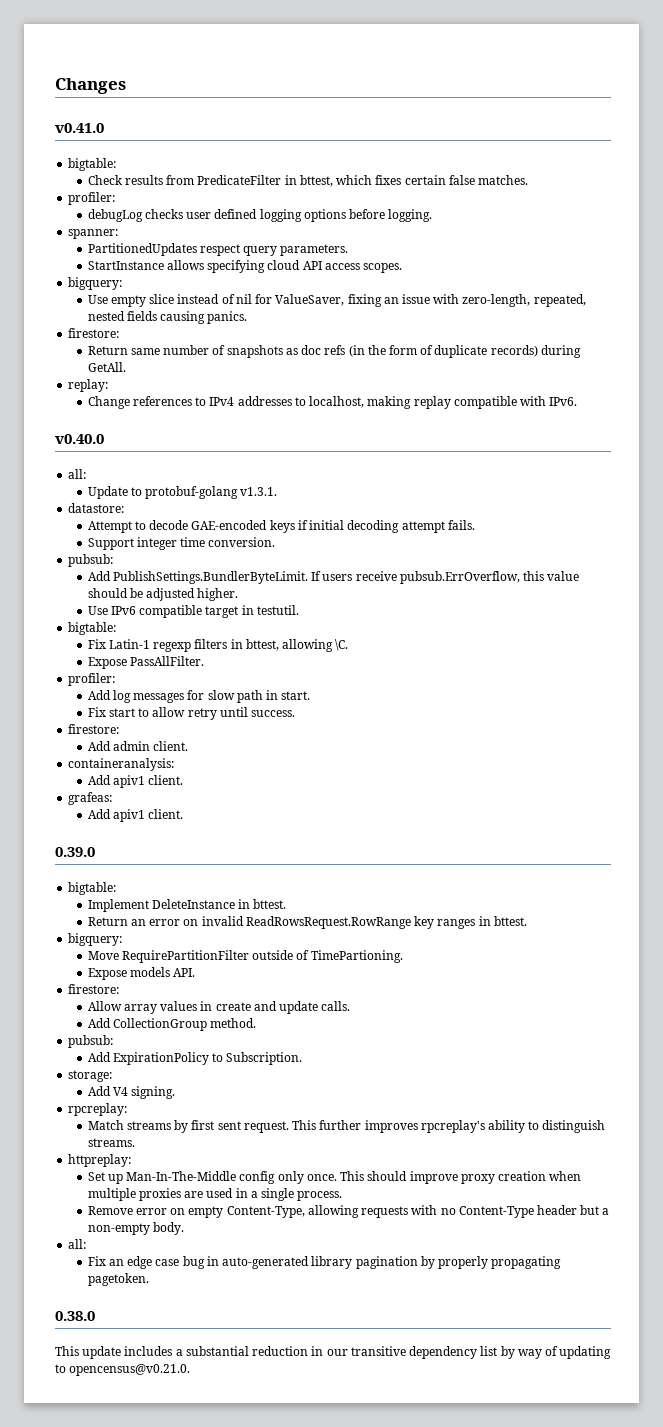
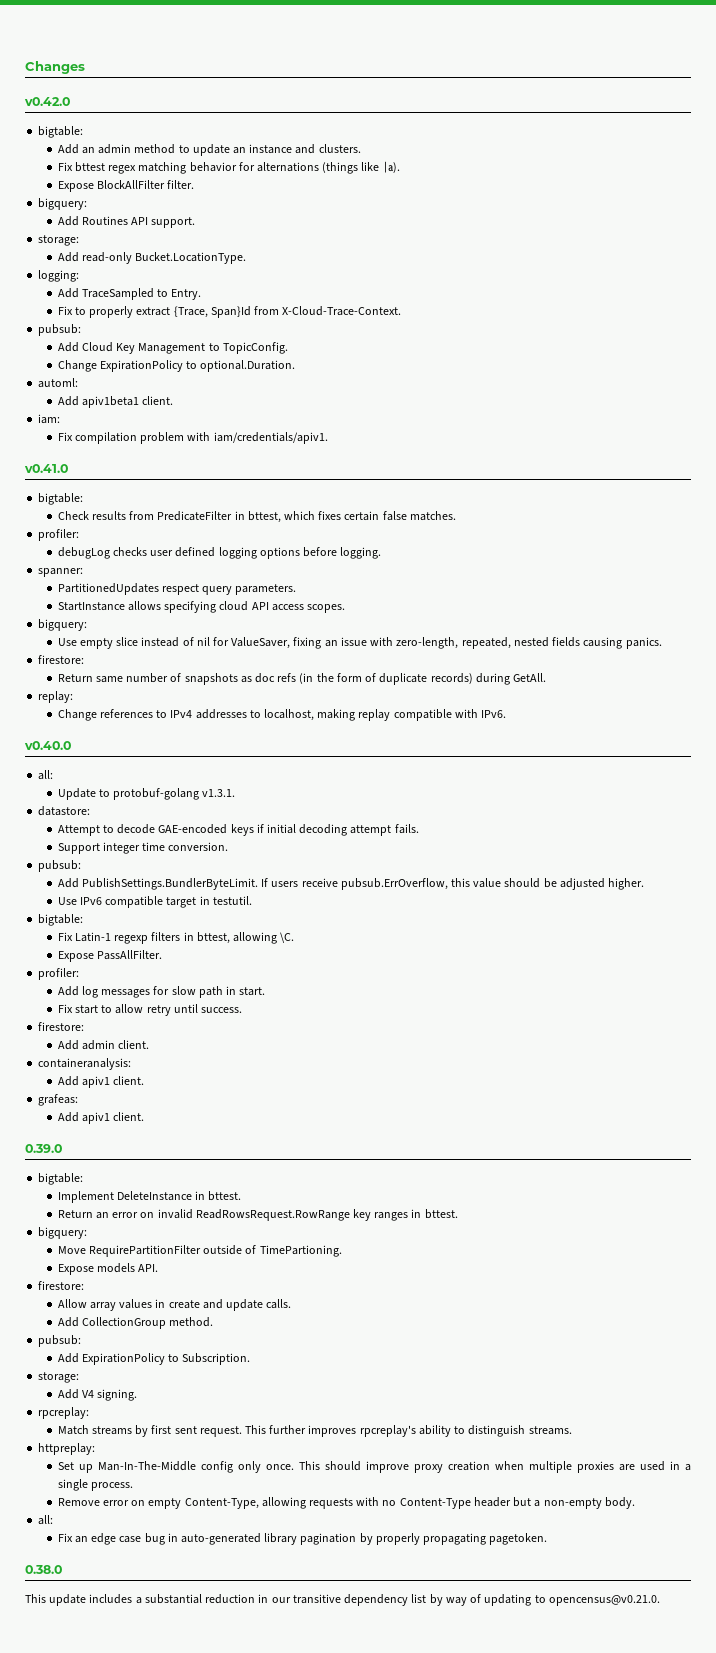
+ v0.42.0
+ bigtable:
+ Add an admin method to update an instance and clusters.
+ Fix bttest regex matching behavior for alternations (things like |a).
+ Expose BlockAllFilter filter.
+ bigquery:
+ Add Routines API support.
+ storage:
+ Add read-only Bucket.LocationType.
+ logging:
+ Add TraceSampled to Entry.
+ Fix to properly extract {Trace, Span}Id from X-Cloud-Trace-Context.
+ pubsub:
+ Add Cloud Key Management to TopicConfig.
+ Change ExpirationPolicy to optional.Duration.
+ automl:
+ Add apiv1beta1 client.
+ iam:
+ Fix compilation problem with iam/credentials/apiv1.

